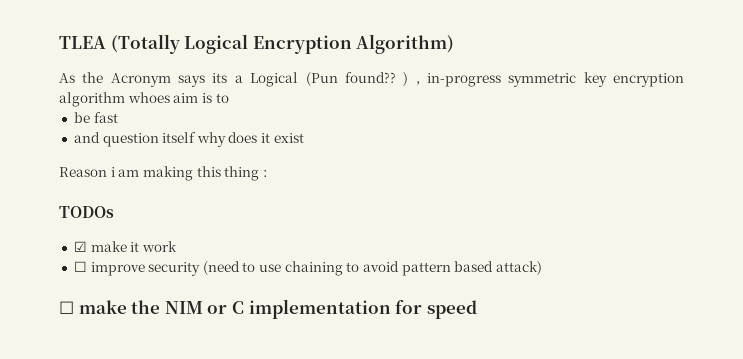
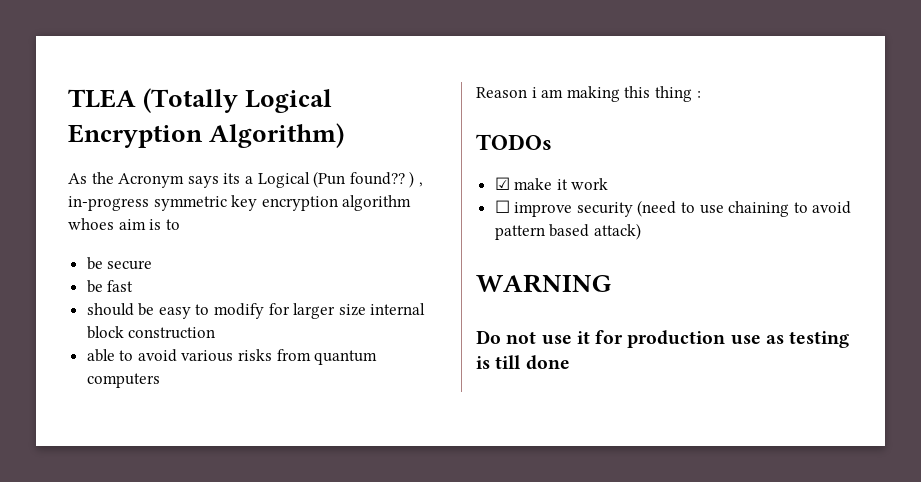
+ be secure
- and question itself why does it exist
+ should be easy to modify for larger size internal block construction
+ able to avoid various risks from quantum computers
- ☐ make the NIM or C implementation for speed
+ WARNING
+ Do not use it for production use as testing is till done

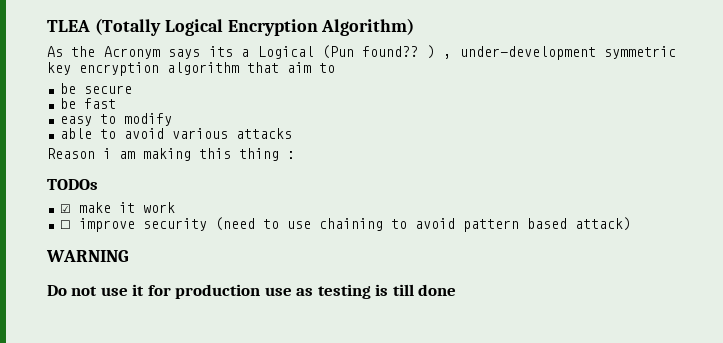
- As the Acronym says its a Logical (Pun found?? ) , in-progress symmetric key encryption algorithm whoes aim is to
+ As the Acronym says its a Logical (Pun found?? ) , under-development symmetric key encryption algorithm that aim to
- should be easy to modify for larger size internal block construction
+ easy to modify
- able to avoid various risks from quantum computers
+ able to avoid various attacks

